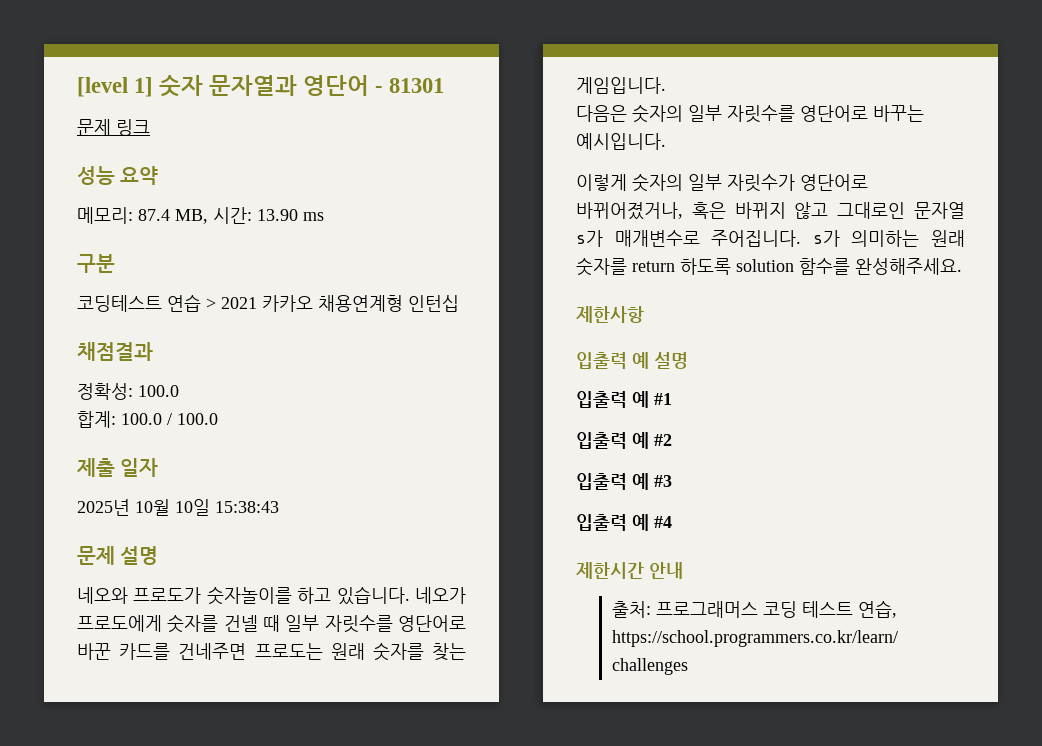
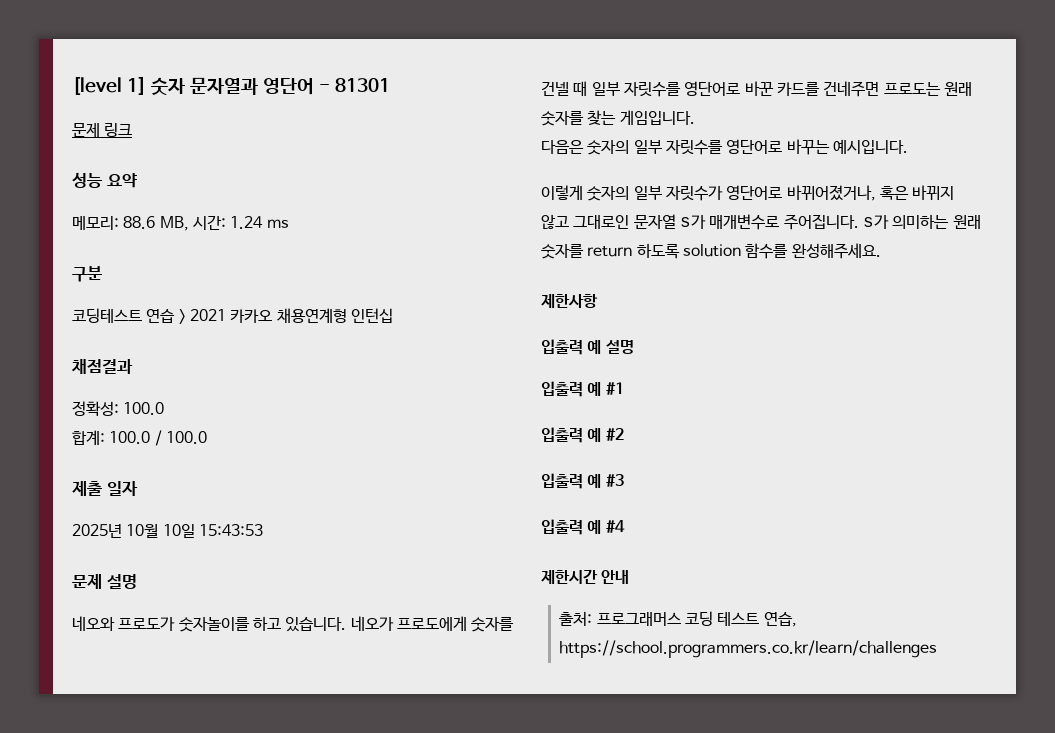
- 메모리: 87.4 MB, 시간: 13.90 ms
+ 메모리: 88.6 MB, 시간: 1.24 ms
- 2025년 10월 10일 15:38:43
+ 2025년 10월 10일 15:43:53

